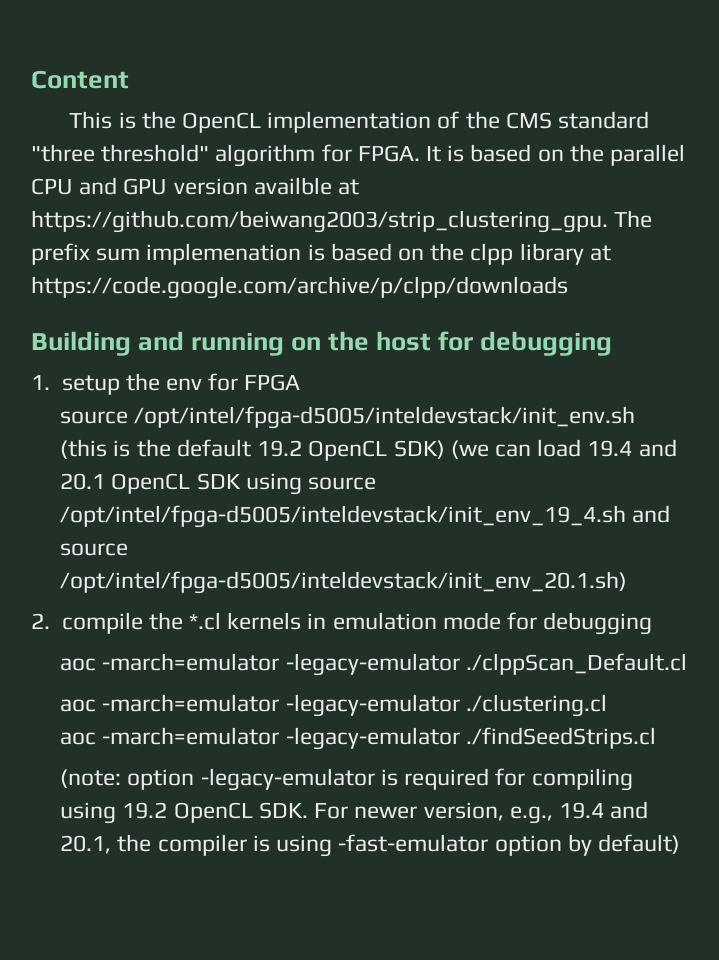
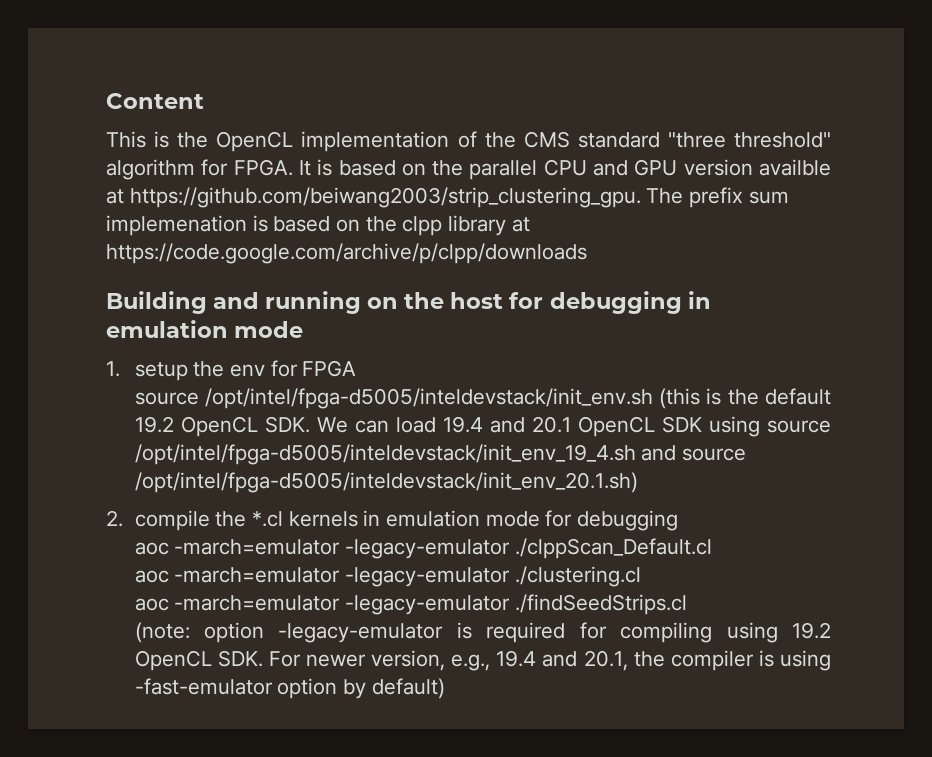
- Building and running on the host for debugging
+ Building and running on the host for debugging in emulation mode
- source /opt/intel/fpga-d5005/inteldevstack/init_env.sh (this is the default 19.2 OpenCL SDK) (we can load 19.4 and 20.1 OpenCL SDK using source /opt/intel/fpga-d5005/inteldevstack/init_env_19_4.sh and source /opt/intel/fpga-d5005/inteldevstack/init_env_20.1.sh)
+ source /opt/intel/fpga-d5005/inteldevstack/init_env.sh (this is the default 19.2 OpenCL SDK. We can load 19.4 and 20.1 OpenCL SDK using source /opt/intel/fpga-d5005/inteldevstack/init_env_19_4.sh and source /opt/intel/fpga-d5005/inteldevstack/init_env_20.1.sh)

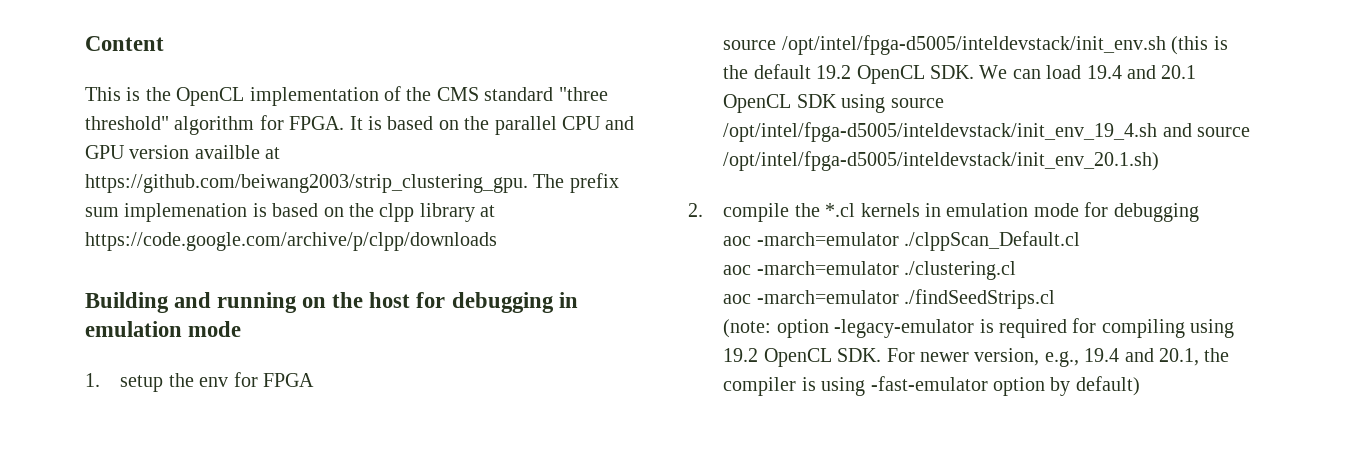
- aoc -march=emulator -legacy-emulator ./clppScan_Default.cl
+ aoc -march=emulator ./clppScan_Default.cl
- aoc -march=emulator -legacy-emulator ./clustering.cl
+ aoc -march=emulator ./clustering.cl
- aoc -march=emulator -legacy-emulator ./findSeedStrips.cl
+ aoc -march=emulator ./findSeedStrips.cl

